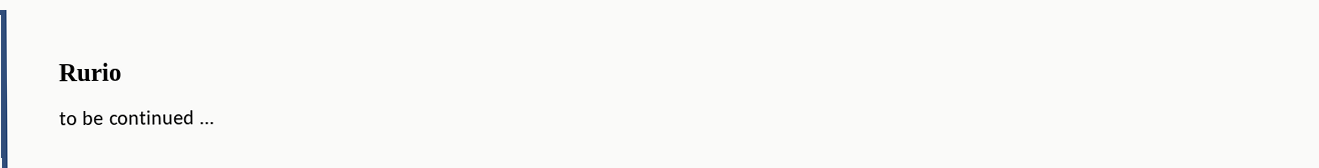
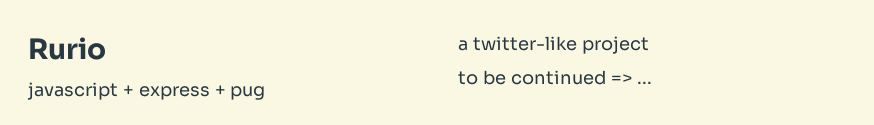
+ javascript + express + pug
+ a twitter-like project
- to be continued ...
+ to be continued => ...

